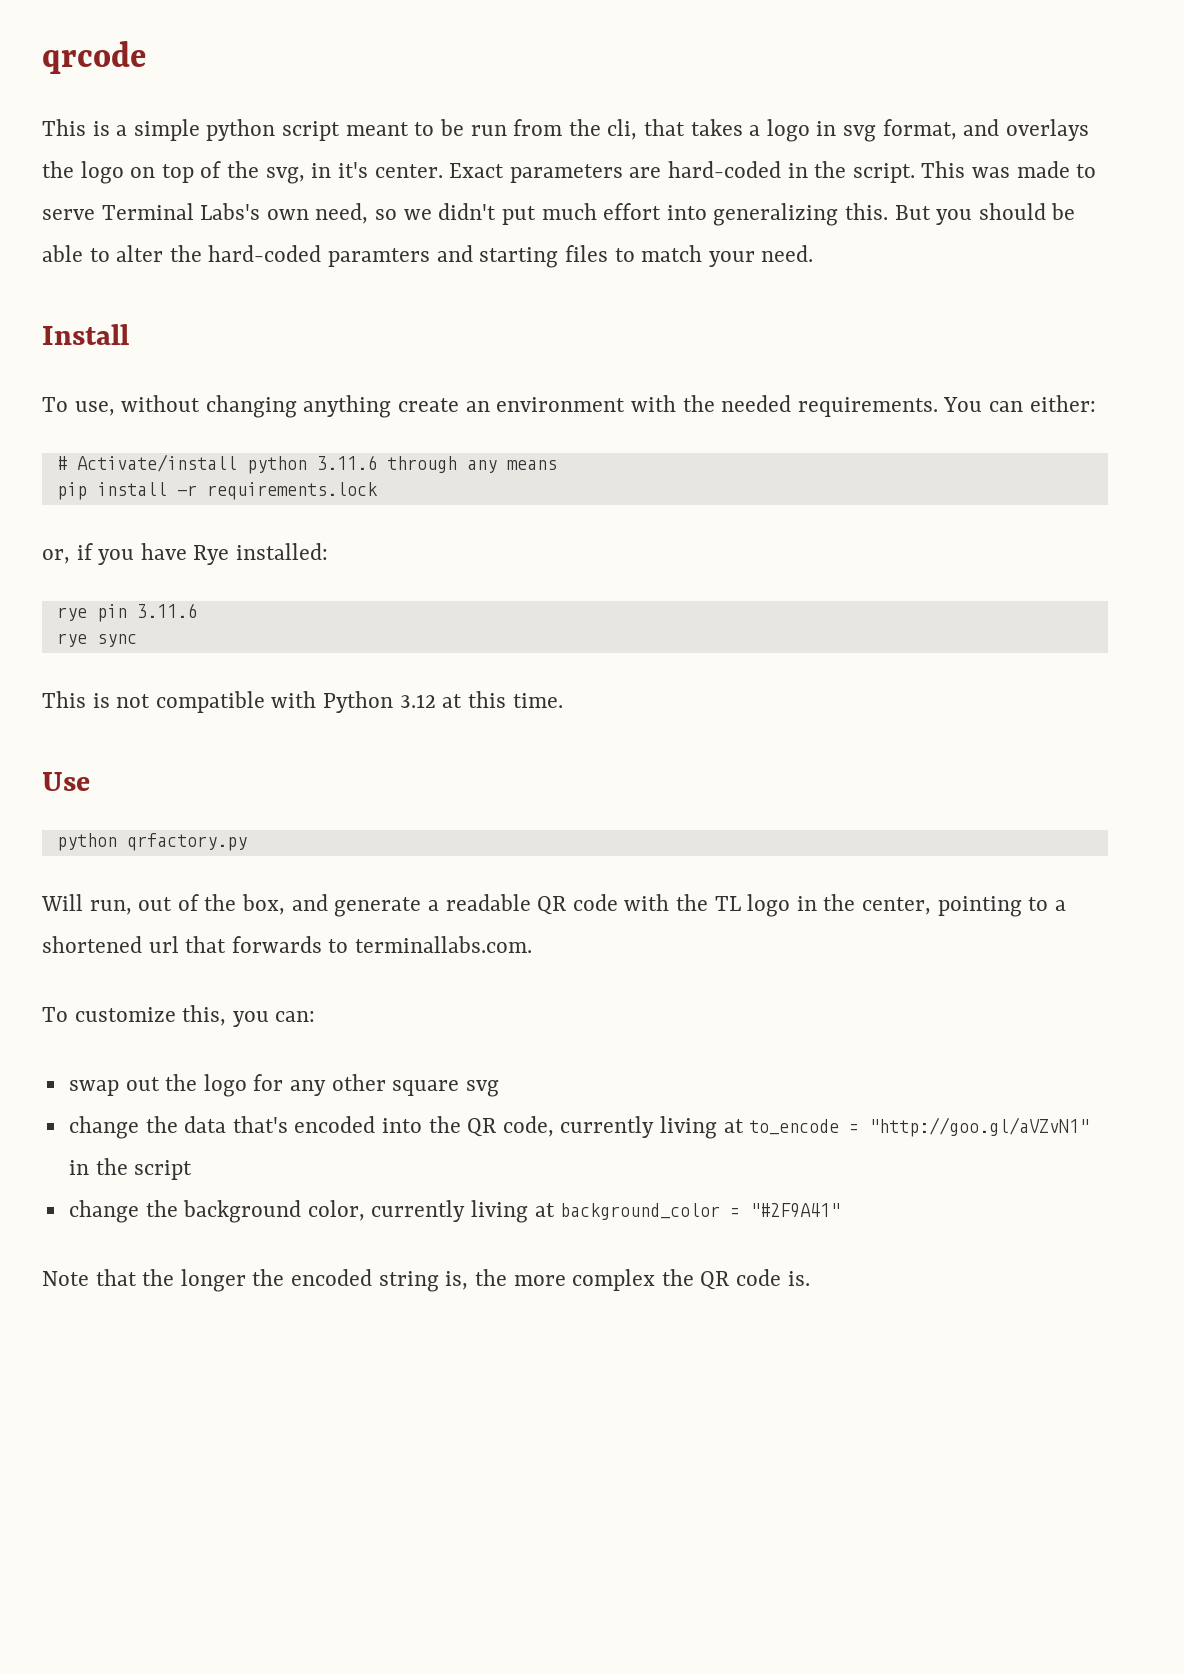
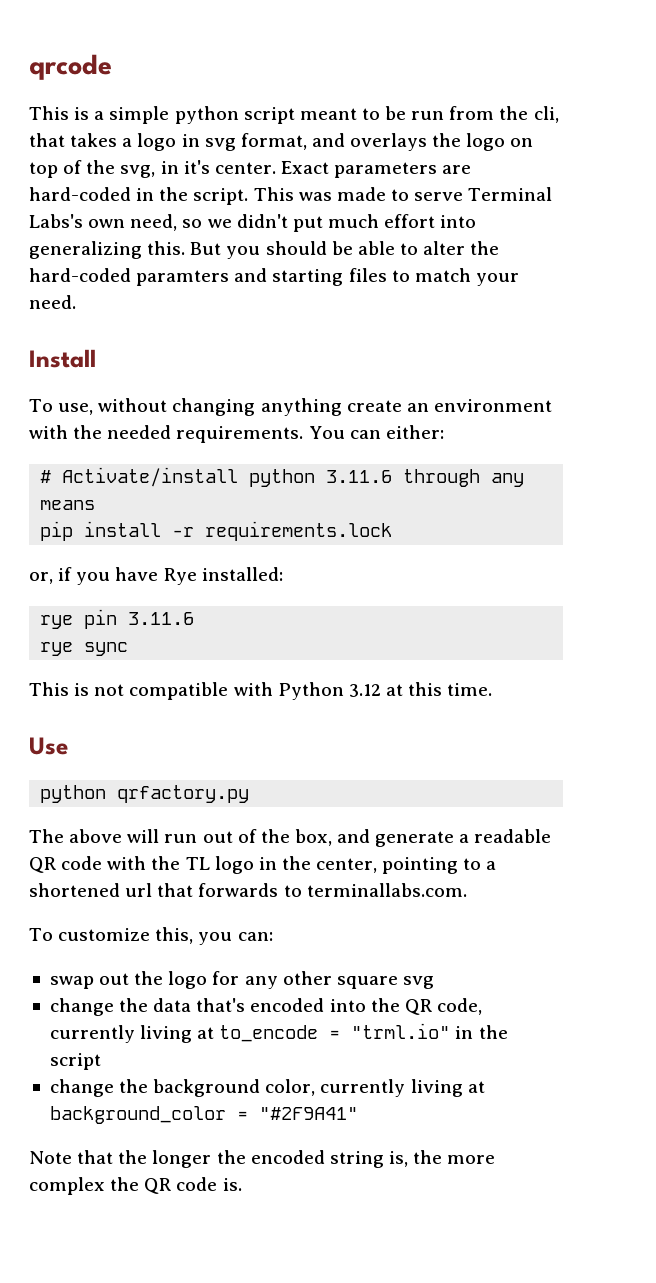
- Will run, out of the box, and generate a readable QR code with the TL logo in the center, pointing to a shortened url that forwards to terminallabs.com.
+ The above will run out of the box, and generate a readable QR code with the TL logo in the center, pointing to a shortened url that forwards to terminallabs.com.
- change the data that's encoded into the QR code, currently living at to_encode = "http://goo.gl/aVZvN1" in the script
+ change the data that's encoded into the QR code, currently living at to_encode = "trml.io" in the script

